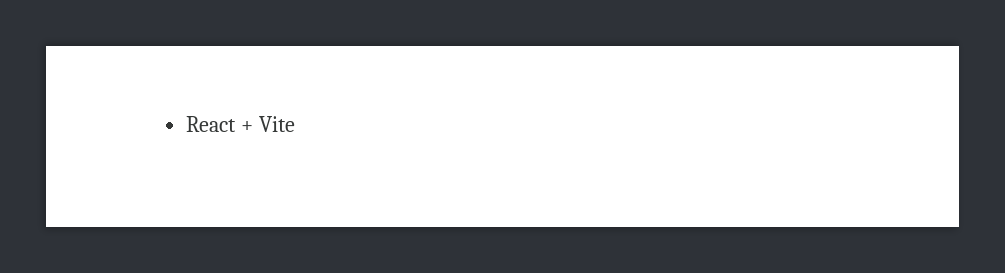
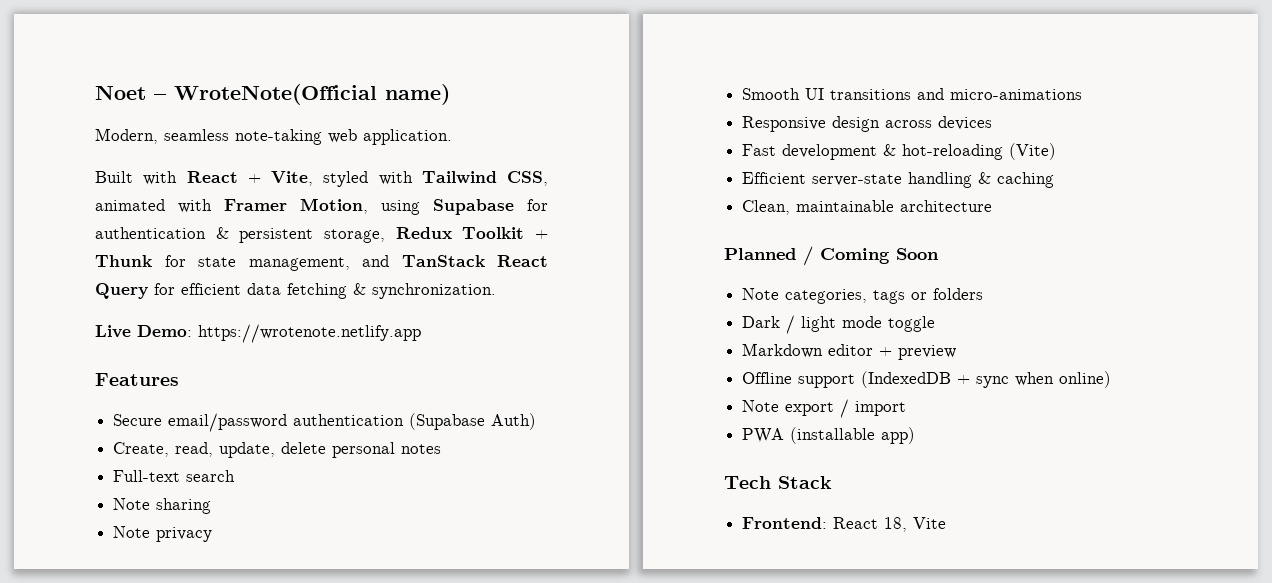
- React + Vite
+ Noet – WroteNote(Official name)
+ Modern, seamless note-taking web application.
+ Built with React + Vite, styled with Tailwind CSS, animated with Framer Motion, using Supabase for authentication & persistent storage, Redux Toolkit + Thunk for state management, and TanStack React Query for efficient data fetching & synchronization.
+ Live Demo: https://wrotenote.netlify.app
+ Features
+ Secure email/password authentication (Supabase Auth)
+ Create, read, update, delete personal notes
+ Full-text search
+ Note sharing
+ Note privacy
+ Smooth UI transitions and micro-animations
+ Responsive design across devices
+ Fast development & hot-reloading (Vite)
+ Efficient server-state handling & caching
+ Clean, maintainable architecture
+ Planned / Coming Soon
+ Note categories, tags or folders
+ Dark / light mode toggle
+ Markdown editor + preview
+ Offline support (IndexedDB + sync when online)
+ Note export / import
+ PWA (installable app)
+ Tech Stack
+ Frontend: React 18, Vite

